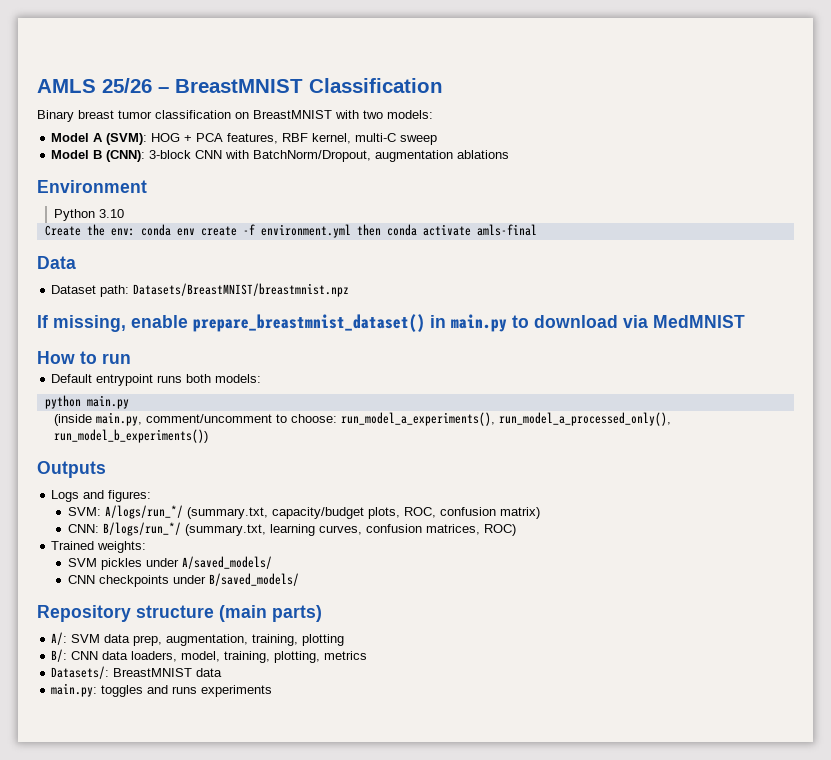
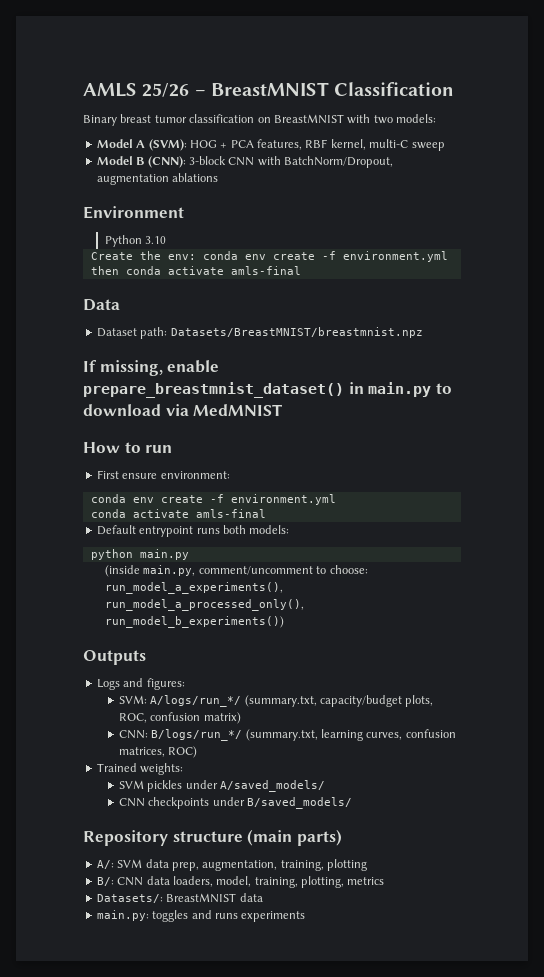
+ First ensure environment:
+ conda env create -f environment.yml
+ conda activate amls-final

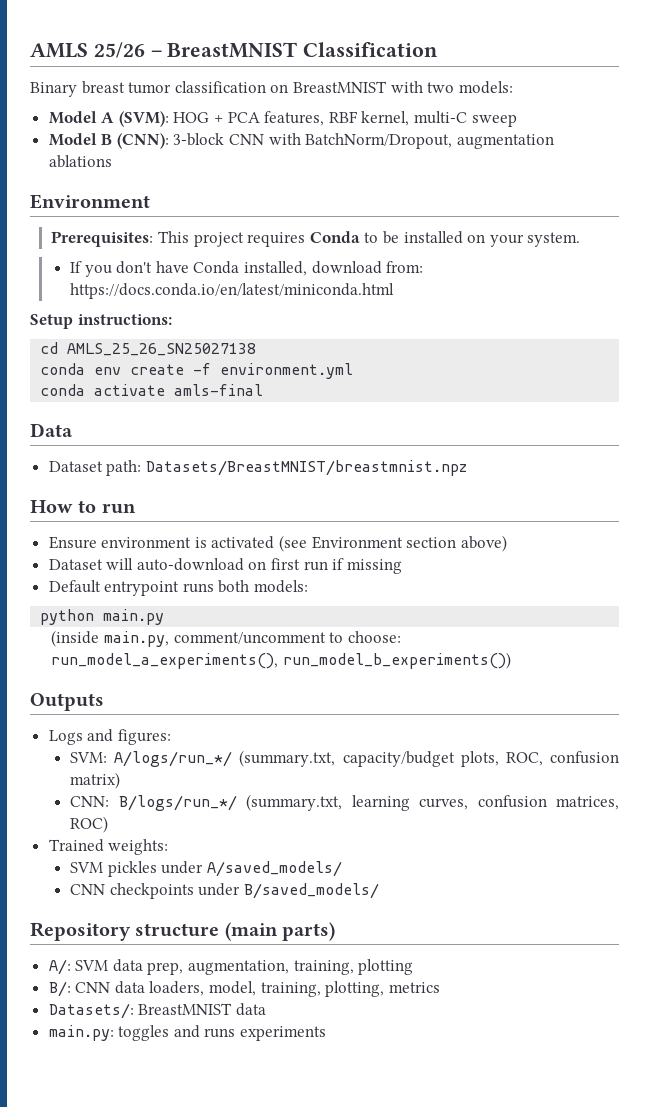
- Python 3.10
- Create the env: conda env create -f environment.yml then conda activate amls-final
+ Prerequisites: This project requires Conda to be installed on your system.
+ If you don't have Conda installed, download from: https://docs.conda.io/en/latest/miniconda.html
+ Setup instructions:
+ cd AMLS_25_26_SN25027138
+ conda env create -f environment.yml
+ conda activate amls-final
- If missing, enable prepare_breastmnist_dataset() in main.py to download via MedMNIST
  How to run
- First ensure environment:
- conda env create -f environment.yml
- conda activate amls-final
+ Ensure environment is activated (see Environment section above)
+ Dataset will auto-download on first run if missing
- (inside main.py, comment/uncomment to choose: run_model_a_experiments(), run_model_a_processed_only(), run_model_b_experiments())
+ (inside main.py, comment/uncomment to choose: run_model_a_experiments(), run_model_b_experiments())

